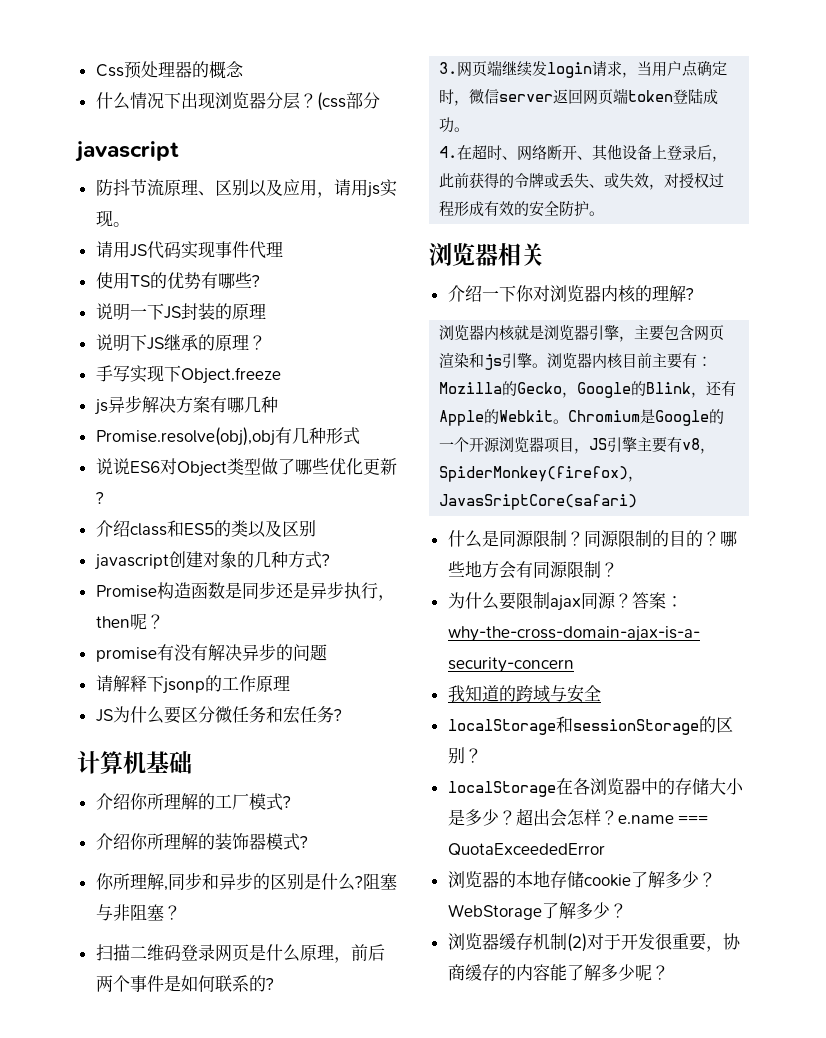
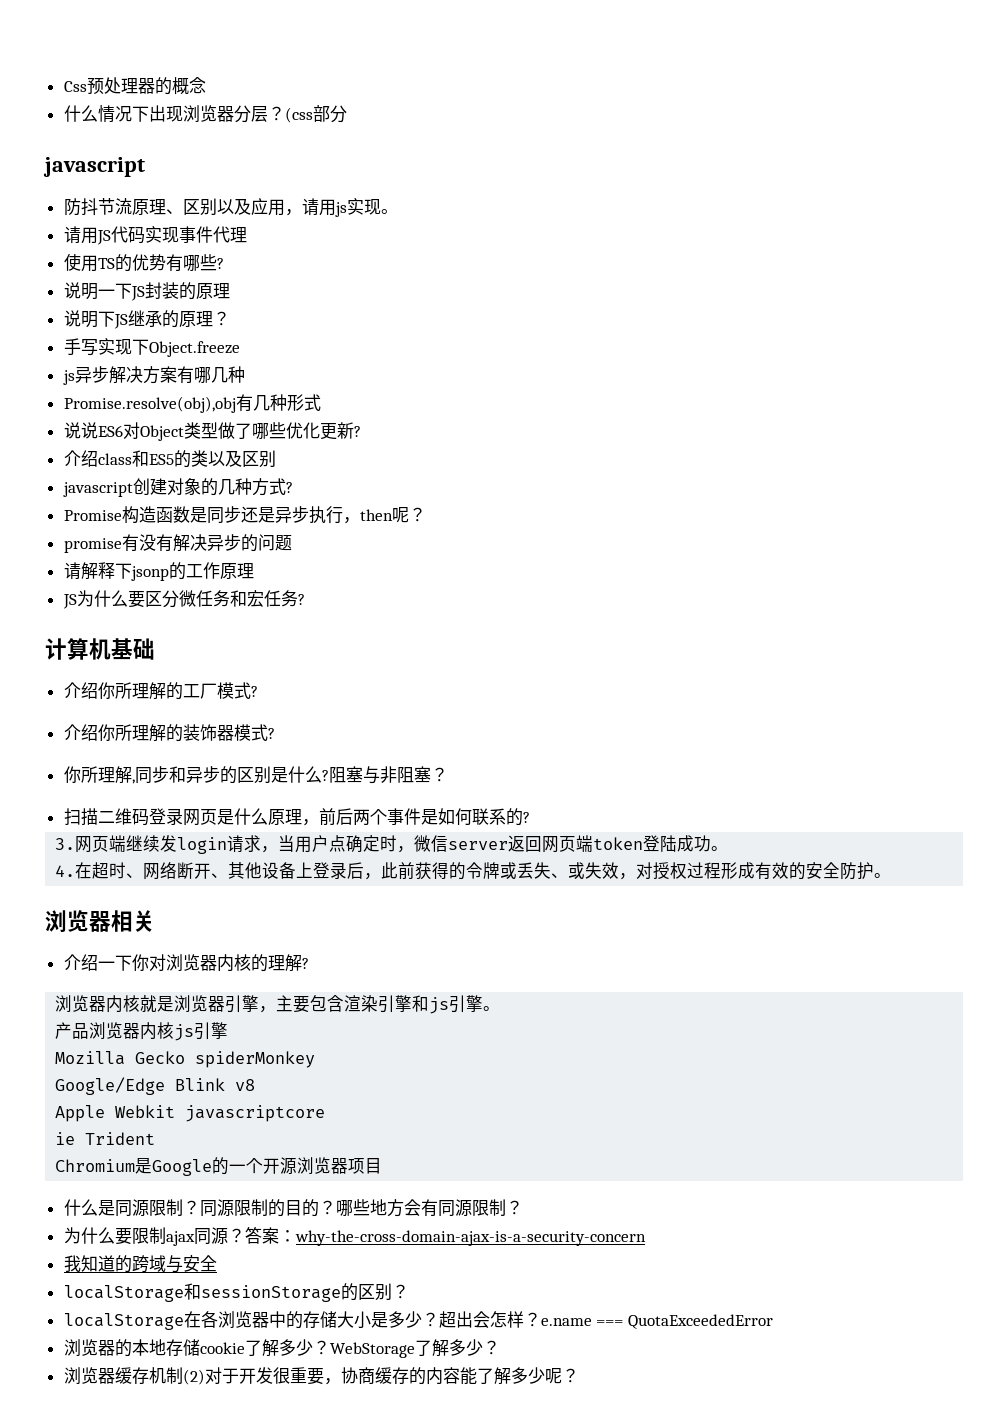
- 浏览器内核就是浏览器引擎，主要包含网页渲染和js引擎。浏览器内核目前主要有：Mozilla的Gecko，Google的Blink，还有Apple的Webkit。Chromium是Google的一个开源浏览器项目，JS引擎主要有v8，SpiderMonkey(firefox)，JavasSriptCore(safari)
+ 浏览器内核就是浏览器引擎，主要包含渲染引擎和js引擎。
+ 产品浏览器内核js引擎
+ Mozilla Gecko spiderMonkey
+ Google/Edge Blink v8
+ Apple Webkit javascriptcore
+ ie Trident
+ Chromium是Google的一个开源浏览器项目

